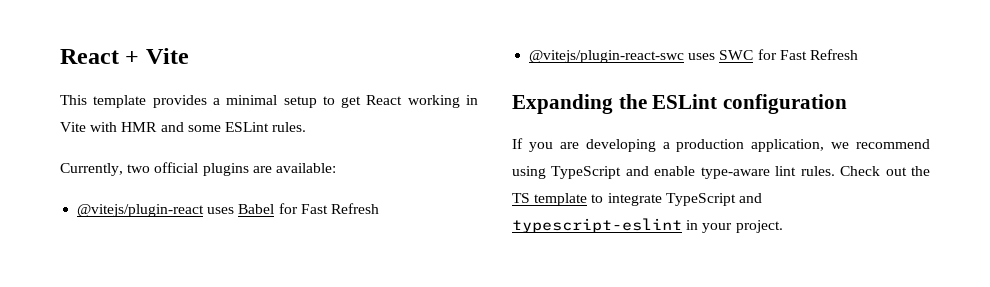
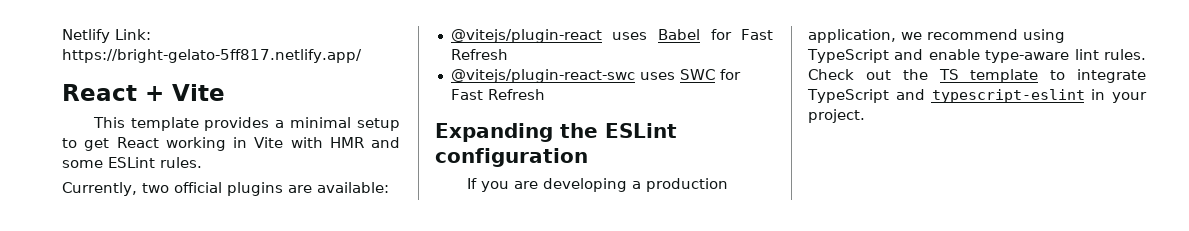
+ Netlify Link: https://bright-gelato-5ff817.netlify.app/

